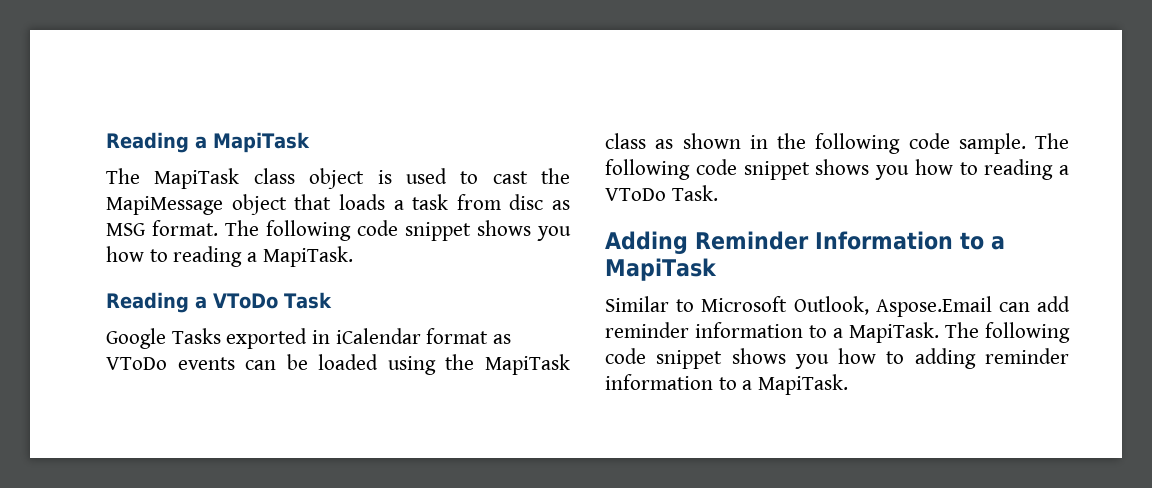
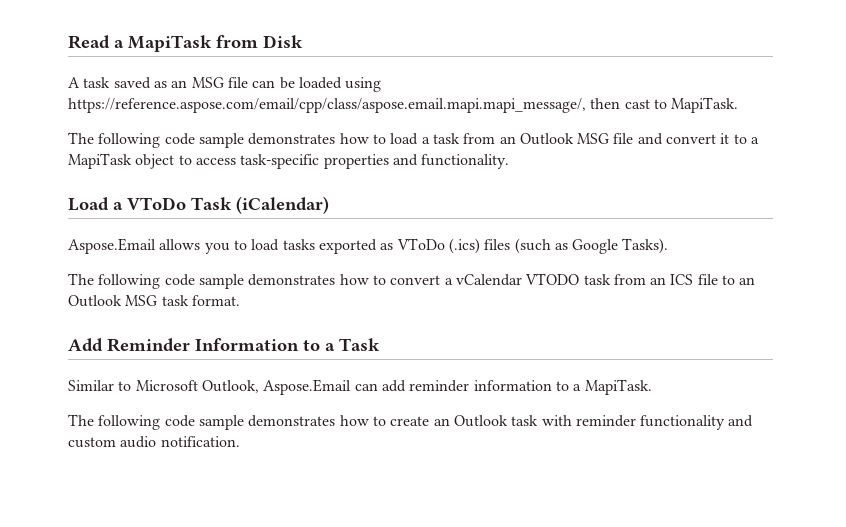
- Reading a MapiTask
- The MapiTask class object is used to cast the MapiMessage object that loads a task from disc as MSG format. The following code snippet shows you how to reading a MapiTask.
- Reading a VToDo Task
- Google Tasks exported in iCalendar format as VToDo events can be loaded using the MapiTask class as shown in the following code sample. The following code snippet shows you how to reading a VToDo Task.
- Adding Reminder Information to a MapiTask
+ Read a MapiTask from Disk
+ A task saved as an MSG file can be loaded using https://reference.aspose.com/email/cpp/class/aspose.email.mapi.mapi_message/, then cast to MapiTask.
+ The following code sample demonstrates how to load a task from an Outlook MSG file and convert it to a MapiTask object to access task-specific properties and functionality.
+ Load a VToDo Task (iCalendar)
+ Aspose.Email allows you to load tasks exported as VToDo (.ics) files (such as Google Tasks).
+ The following code sample demonstrates how to convert a vCalendar VTODO task from an ICS file to an Outlook MSG task format.
+ Add Reminder Information to a Task
- Similar to Microsoft Outlook, Aspose.Email can add reminder information to a MapiTask. The following code snippet shows you how to adding reminder information to a MapiTask.
+ Similar to Microsoft Outlook, Aspose.Email can add reminder information to a MapiTask.
+ The following code sample demonstrates how to create an Outlook task with reminder functionality and custom audio notification.

